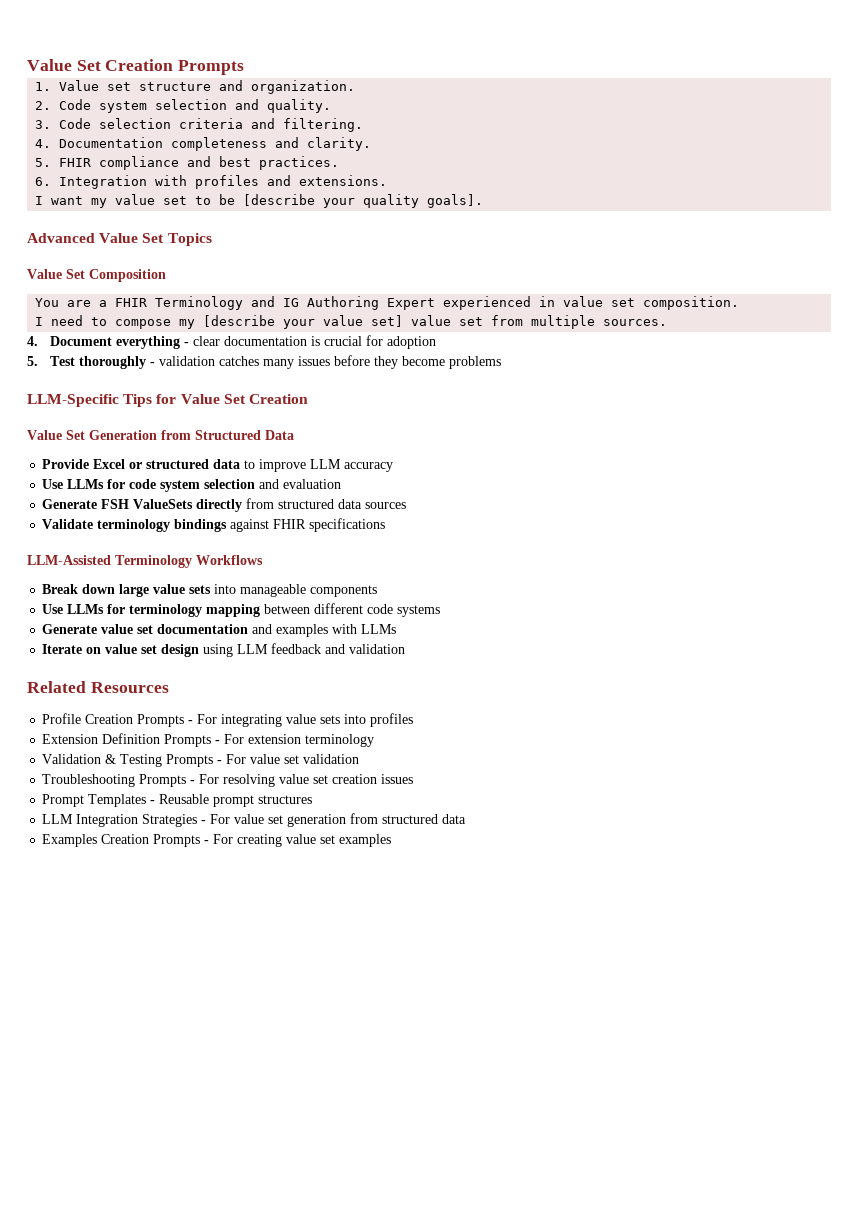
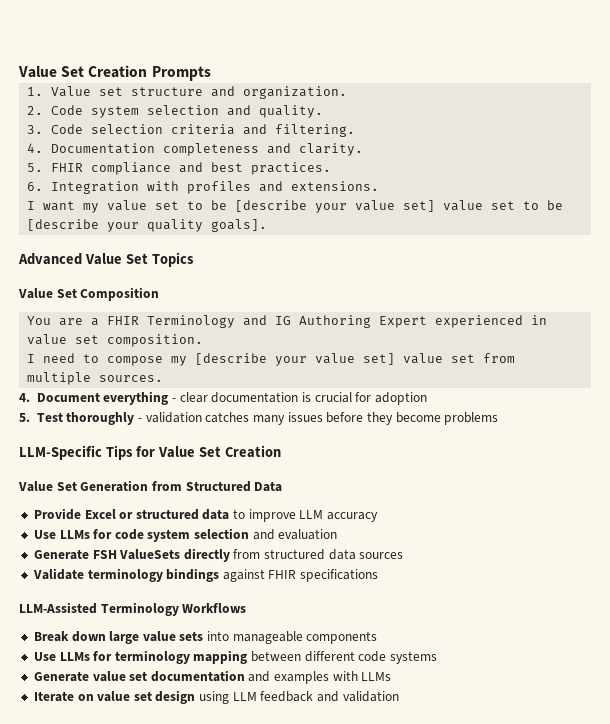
- I want my value set to be [describe your quality goals].
+ I want my value set to be [describe your value set] value set to be [describe your quality goals].
- Related Resources
- Profile Creation Prompts - For integrating value sets into profiles
- Extension Definition Prompts - For extension terminology
- Validation & Testing Prompts - For value set validation
- Troubleshooting Prompts - For resolving value set creation issues
- Prompt Templates - Reusable prompt structures
- LLM Integration Strategies - For value set generation from structured data
- Examples Creation Prompts - For creating value set examples

